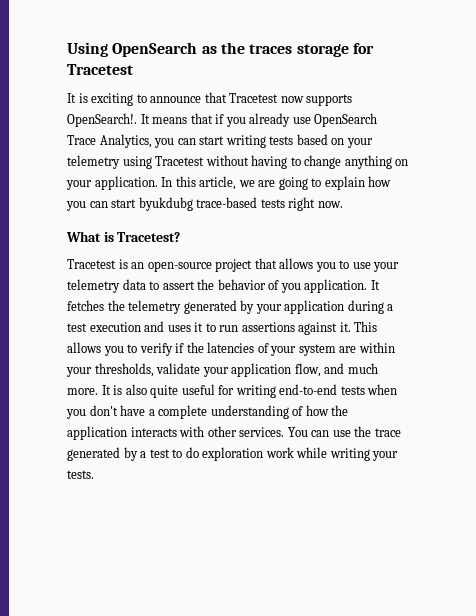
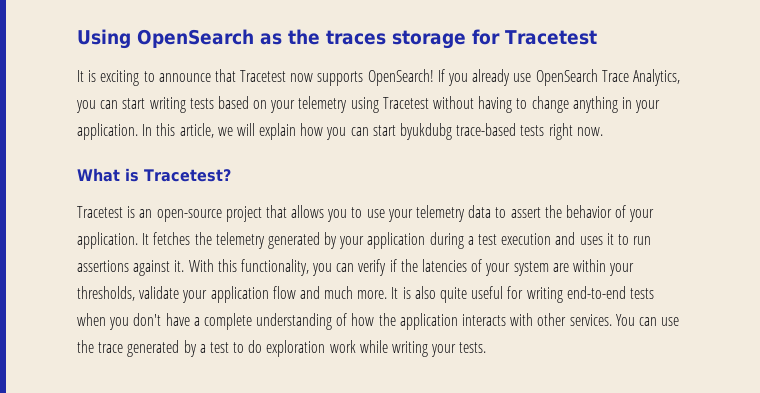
- It is exciting to announce that Tracetest now supports OpenSearch!. It means that if you already use OpenSearch Trace Analytics, you can start writing tests based on your telemetry using Tracetest without having to change anything on your application.
+ It is exciting to announce that Tracetest now supports OpenSearch! If you already use OpenSearch Trace Analytics, you can start writing tests based on your telemetry using Tracetest without having to change anything in your application.
- In this article, we are going to explain how you can start byukdubg trace-based tests right now.
+ In this article, we will explain how you can start byukdubg trace-based tests right now.
- Tracetest is an open-source project that allows you to use your telemetry data to assert the behavior of you application.
+ Tracetest is an open-source project that allows you to use your telemetry data to assert the behavior of your application.
- This allows you to verify if the latencies of your system are within your thresholds, validate your application flow, and much more.
+ With this functionality, you can verify if the latencies of your system are within your thresholds, validate your application flow and much more.

